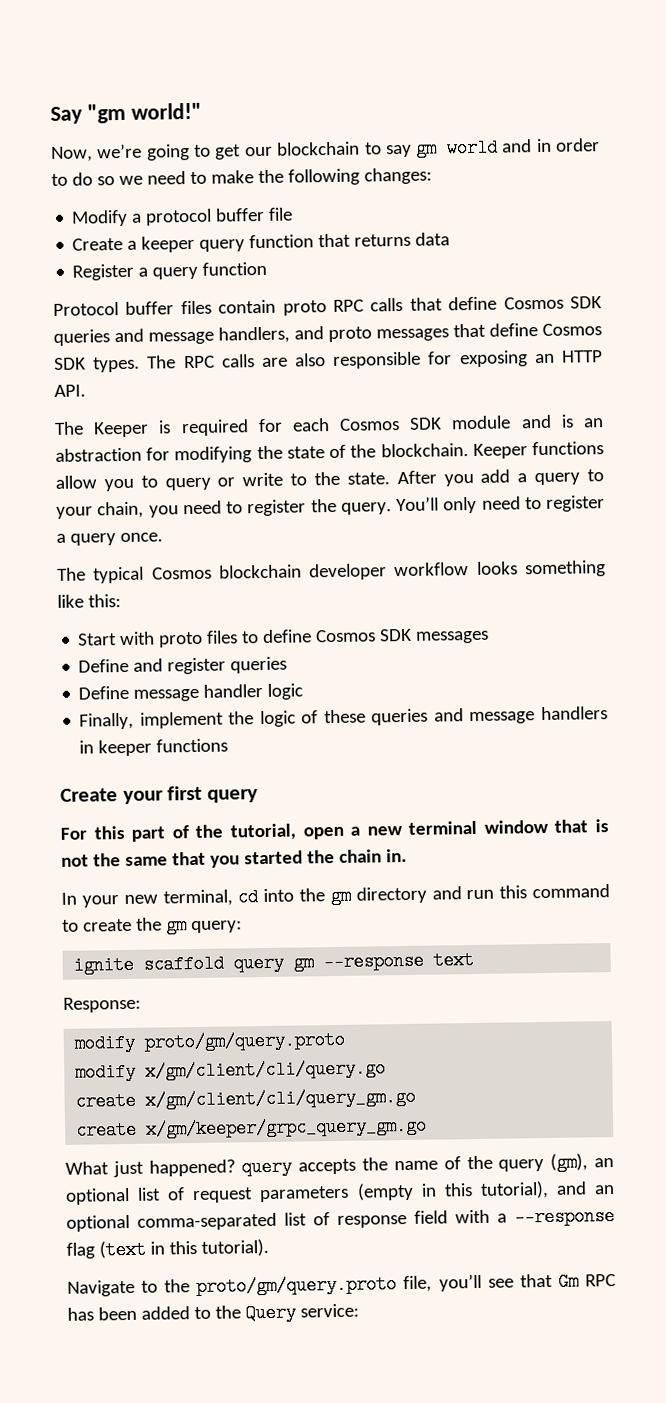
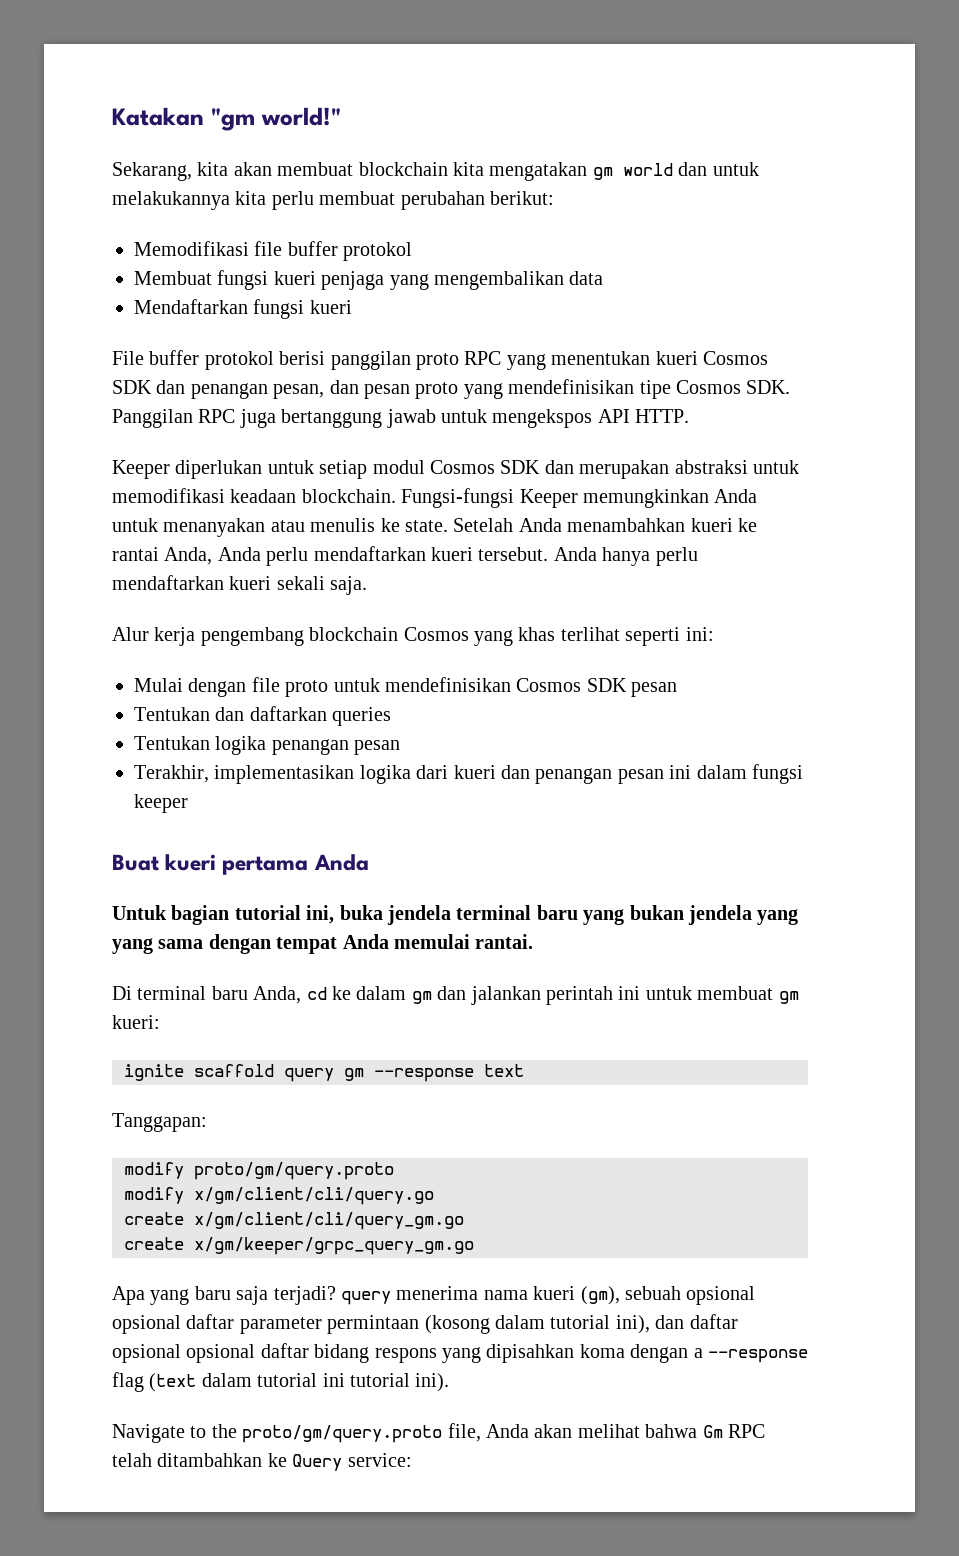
- Say "gm world!"
+ Katakan "gm world!"
- Now, we’re going to get our blockchain to say gm world and in order to do so we need to make the following changes:
- Modify a protocol buffer file
- Create a keeper query function that returns data
- Register a query function
- Protocol buffer files contain proto RPC calls that define Cosmos SDK queries and message handlers, and proto messages that define Cosmos SDK types. The RPC calls are also responsible for exposing an HTTP API.
- The Keeper is required for each Cosmos SDK module and is an abstraction for modifying the state of the blockchain. Keeper functions allow you to query or write to the state. After you add a query to your chain, you need to register the query. You’ll only need to register a query once.
- The typical Cosmos blockchain developer workflow looks something like this:
- Start with proto files to define Cosmos SDK messages
- Define and register queries
- Define message handler logic
- Finally, implement the logic of these queries and message handlers in keeper functions
- Create your first query
- For this part of the tutorial, open a new terminal window that is not the same that you started the chain in.
- In your new terminal, cd into the gm directory and run this command to create the gm query:
+ Sekarang, kita akan membuat blockchain kita mengatakan gm world dan untuk melakukannya kita perlu membuat perubahan berikut:
+ Memodifikasi file buffer protokol
+ Membuat fungsi kueri penjaga yang mengembalikan data
+ Mendaftarkan fungsi kueri
+ File buffer protokol berisi panggilan proto RPC yang menentukan kueri Cosmos SDK dan penangan pesan, dan pesan proto yang mendefinisikan tipe Cosmos SDK. Panggilan RPC juga bertanggung jawab untuk mengekspos API HTTP.
+ Keeper diperlukan untuk setiap modul Cosmos SDK dan merupakan abstraksi untuk memodifikasi keadaan blockchain. Fungsi-fungsi Keeper memungkinkan Anda untuk menanyakan atau menulis ke state. Setelah Anda menambahkan kueri ke rantai Anda, Anda perlu mendaftarkan kueri tersebut. Anda hanya perlu mendaftarkan kueri sekali saja.
+ Alur kerja pengembang blockchain Cosmos yang khas terlihat seperti ini:
+ Mulai dengan file proto untuk mendefinisikan Cosmos SDK pesan
+ Tentukan dan daftarkan queries
+ Tentukan logika penangan pesan
+ Terakhir, implementasikan logika dari kueri dan penangan pesan ini dalam fungsi keeper
+ Buat kueri pertama Anda
+ Untuk bagian tutorial ini, buka jendela terminal baru yang bukan jendela yang yang sama dengan tempat Anda memulai rantai.
+ Di terminal baru Anda, cd ke dalam gm dan jalankan perintah ini untuk membuat gm kueri:
- Response:
+ Tanggapan:
- What just happened? query accepts the name of the query (gm), an optional list of request parameters (empty in this tutorial), and an optional comma-separated list of response field with a --response flag (text in this tutorial).
+ Apa yang baru saja terjadi? query menerima nama kueri (gm), sebuah opsional opsional daftar parameter permintaan (kosong dalam tutorial ini), dan daftar opsional opsional daftar bidang respons yang dipisahkan koma dengan a --response flag (text dalam tutorial ini tutorial ini).
- Navigate to the proto/gm/query.proto file, you’ll see that Gm RPC has been added to the Query service:
+ Navigate to the proto/gm/query.proto file, Anda akan melihat bahwa Gm RPC telah ditambahkan ke Query service:

